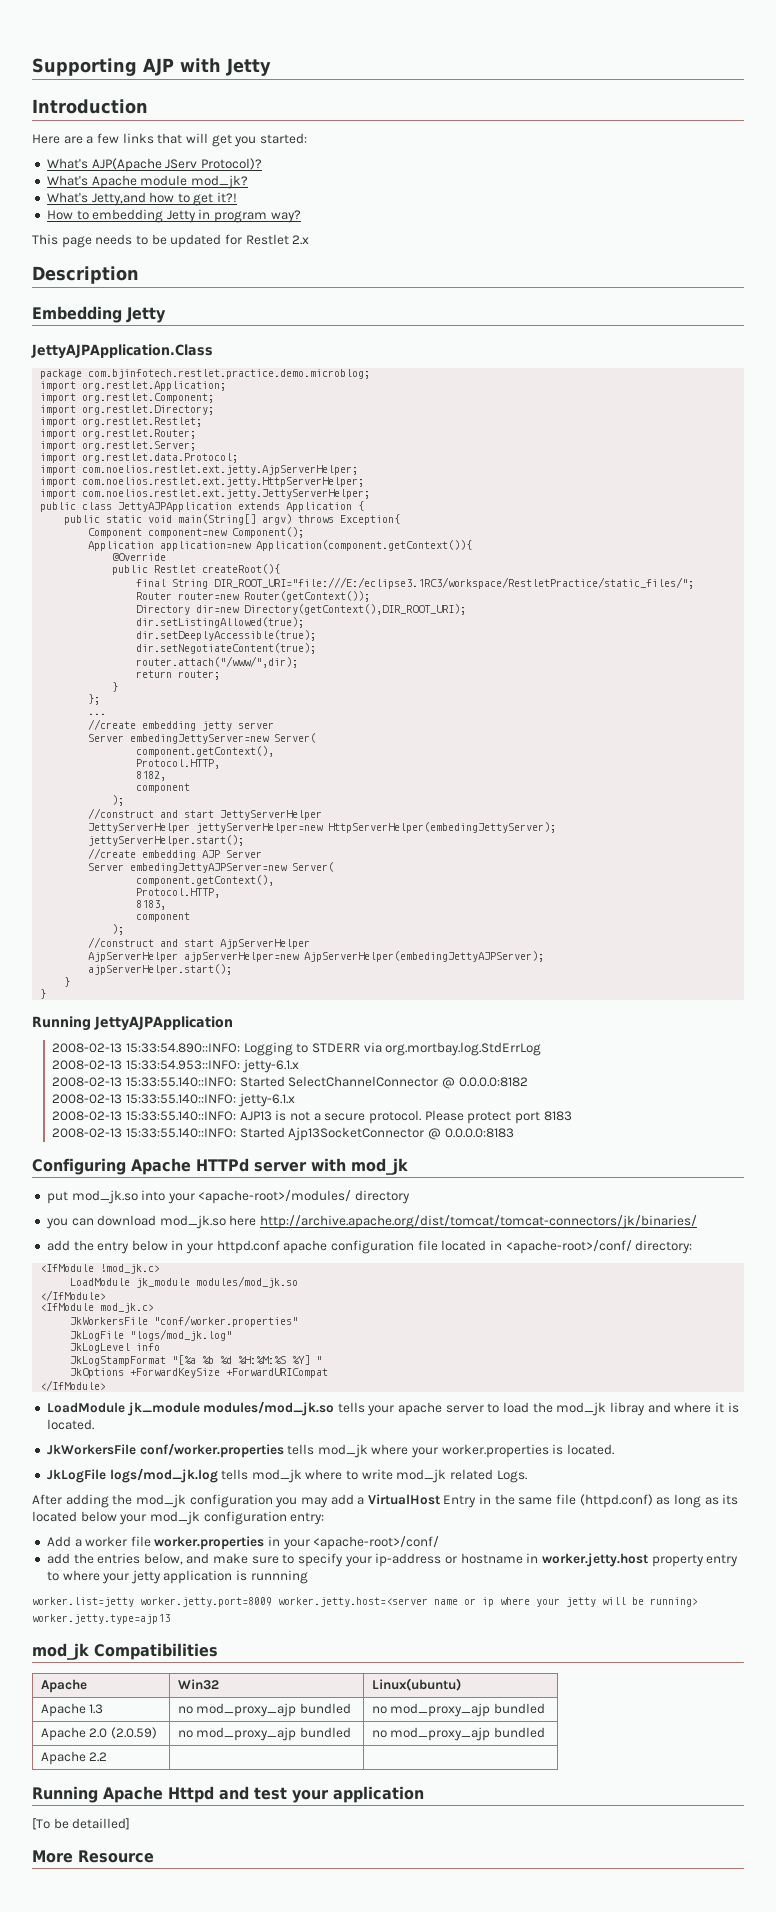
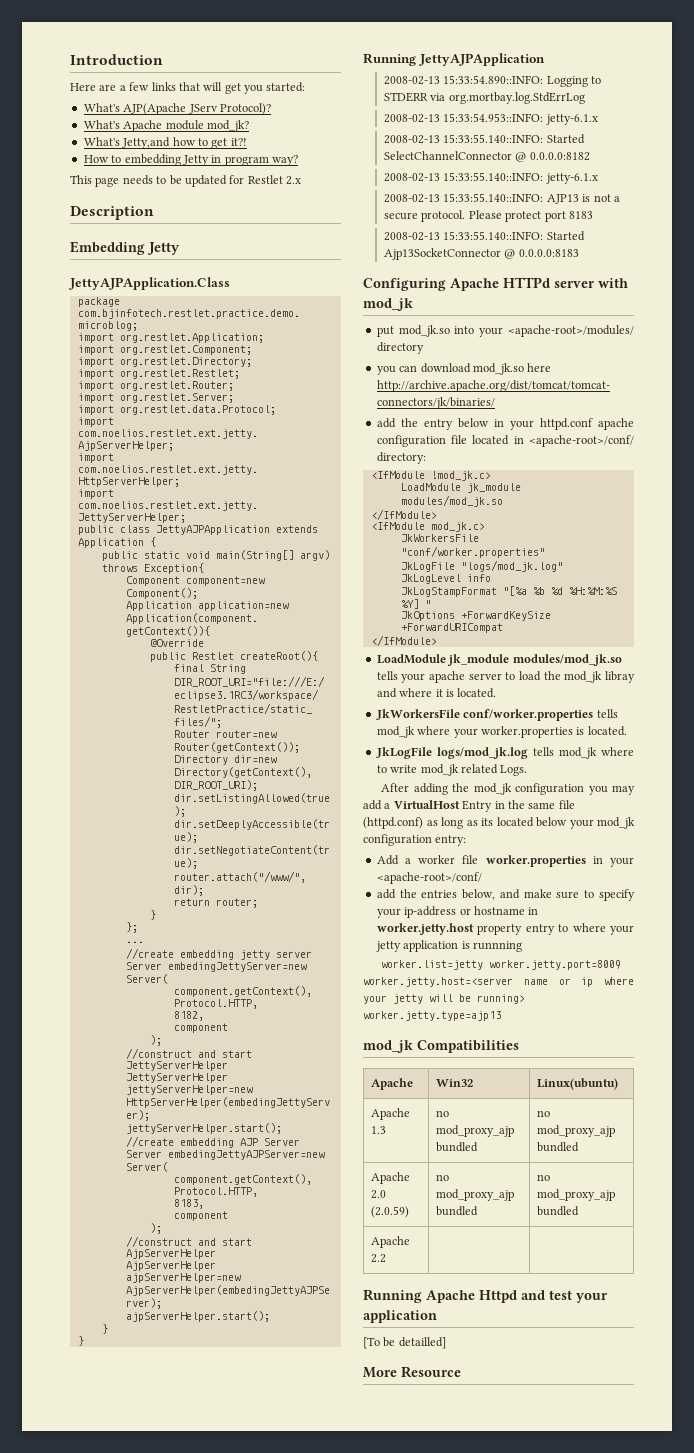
- Supporting AJP with Jetty

